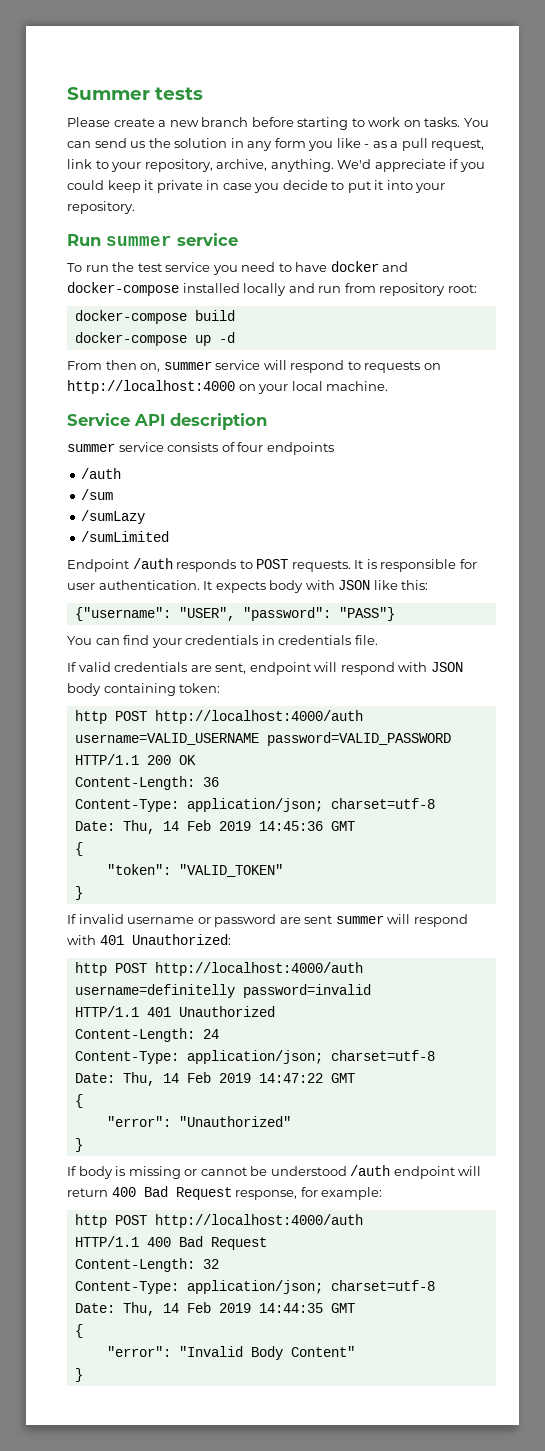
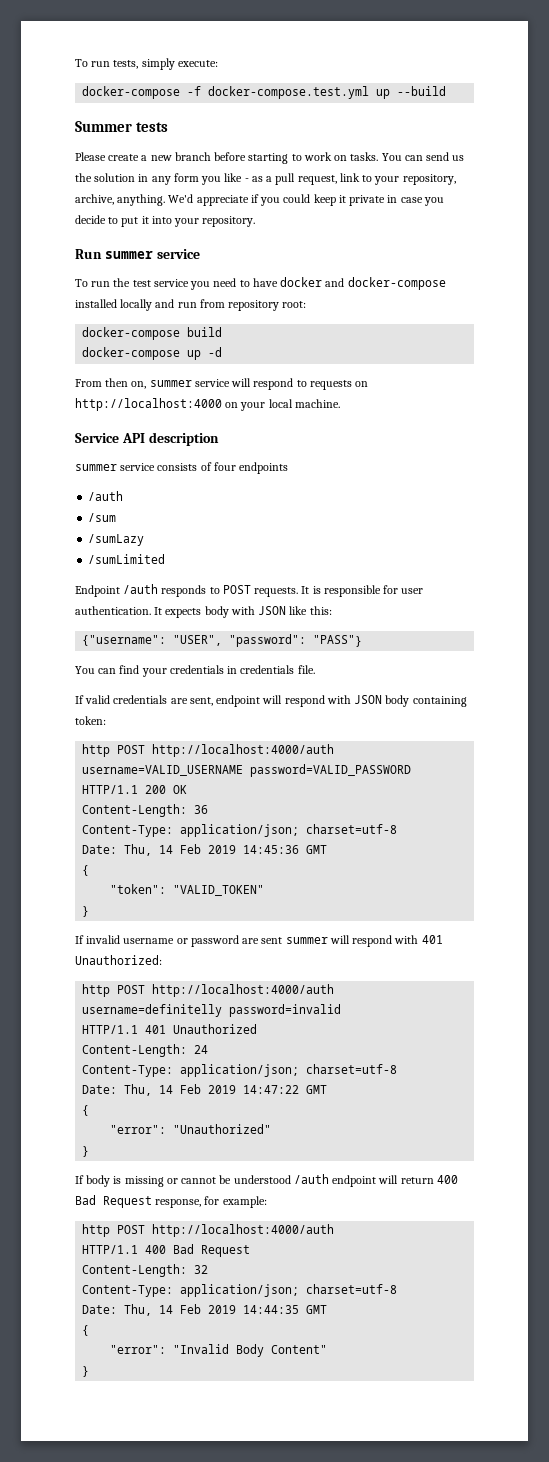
+ To run tests, simply execute:
+ docker-compose -f docker-compose.test.yml up --build

